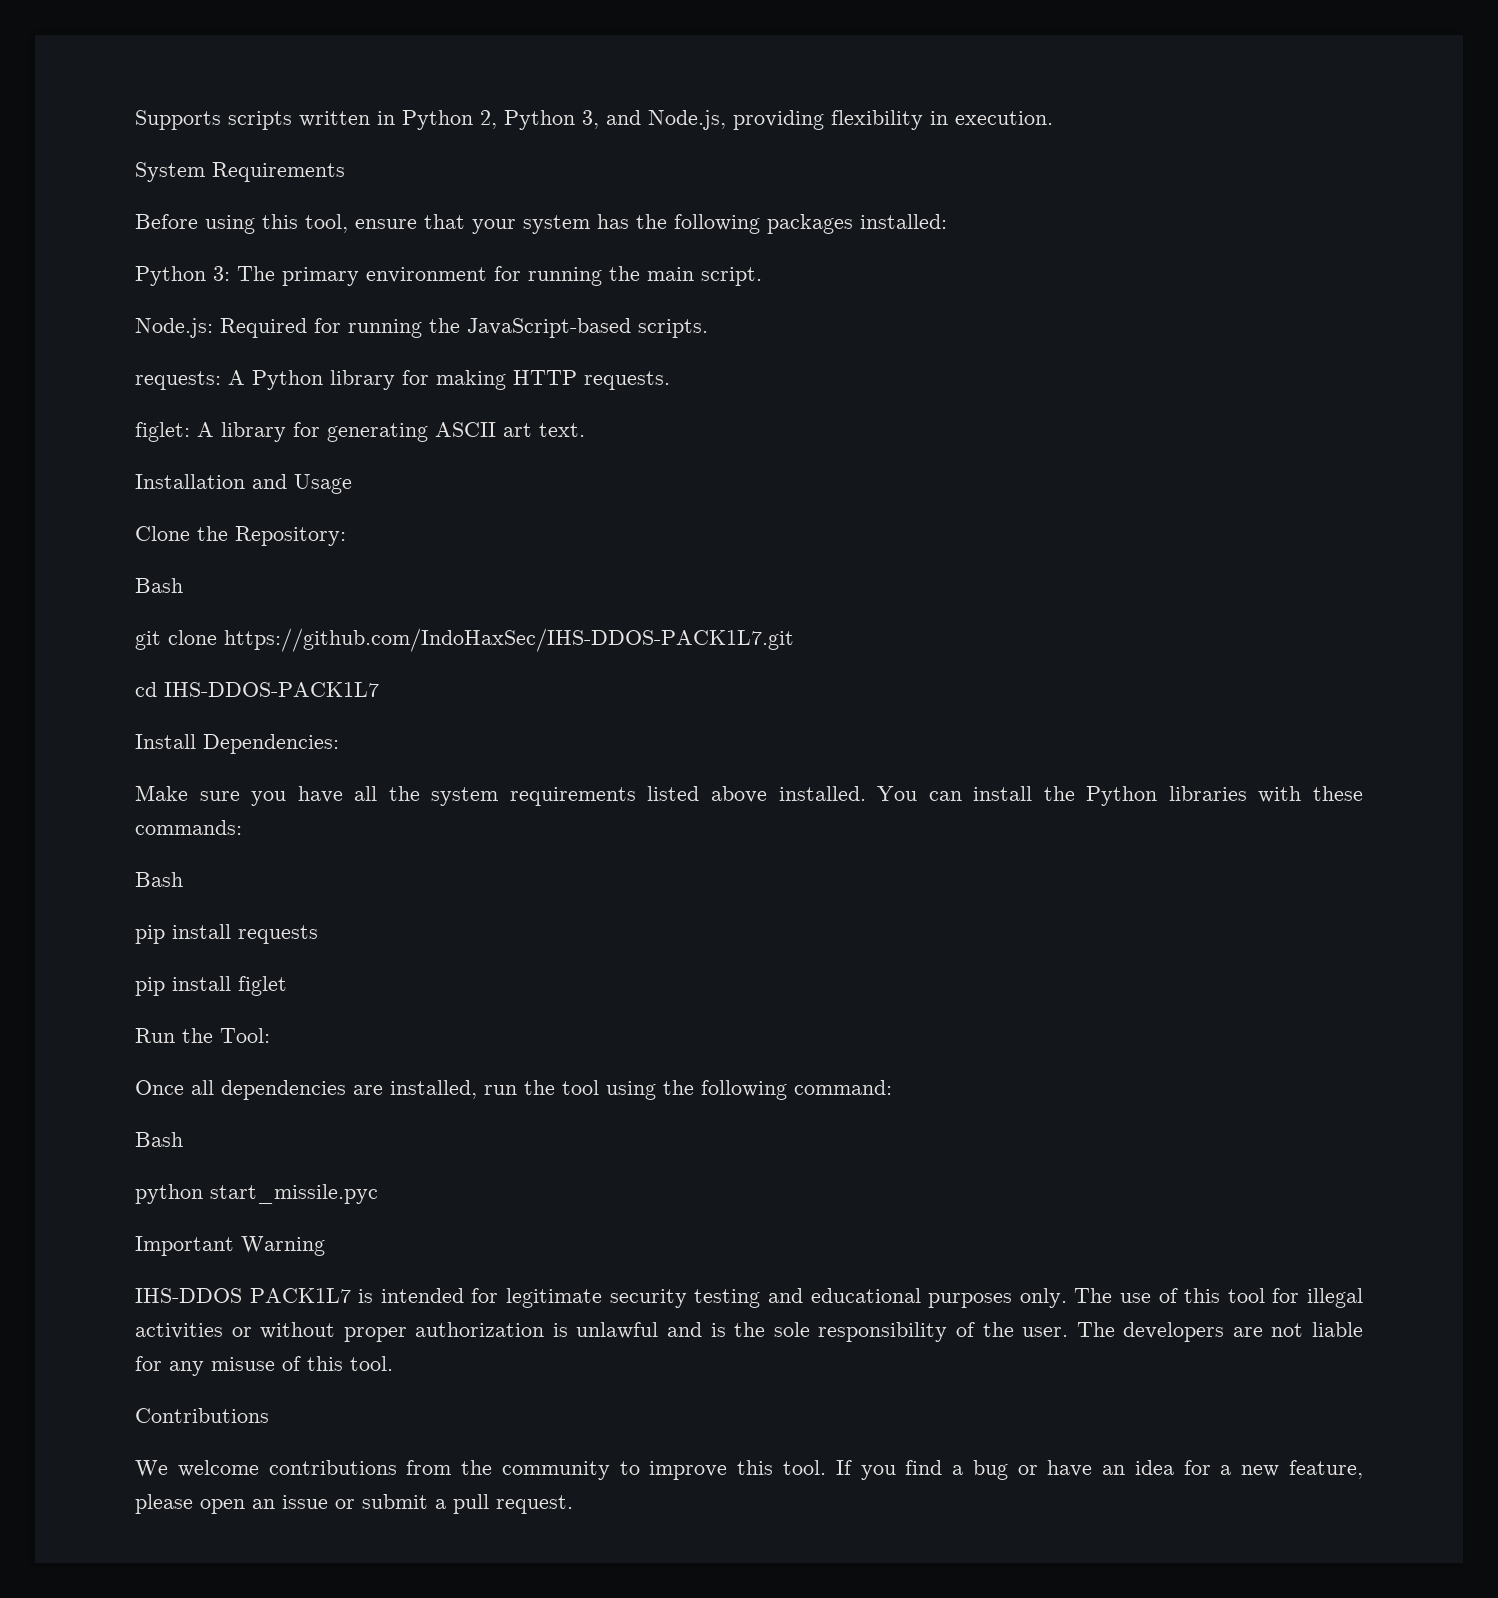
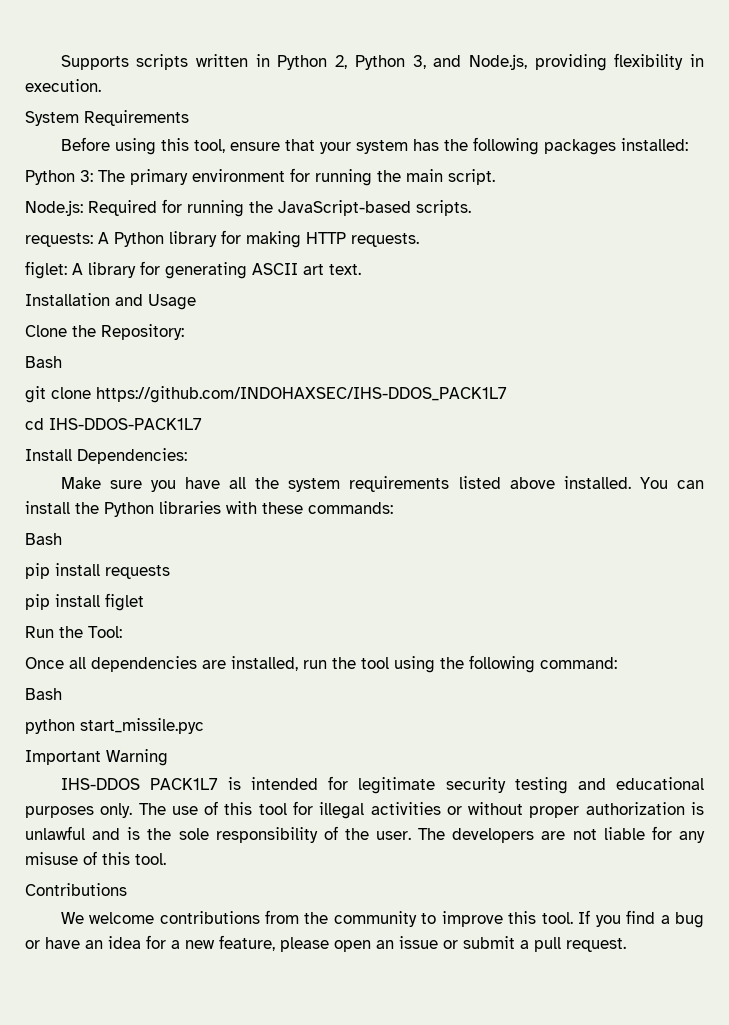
- git clone https://github.com/IndoHaxSec/IHS-DDOS-PACK1L7.git
+ git clone https://github.com/INDOHAXSEC/IHS-DDOS_PACK1L7

